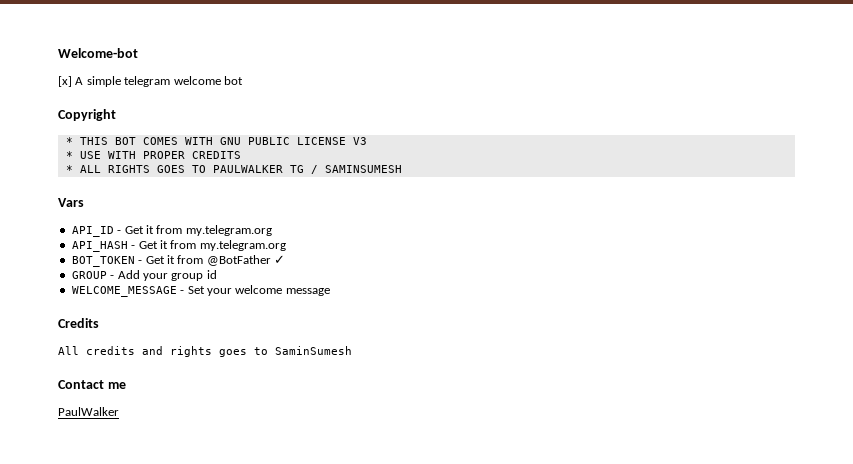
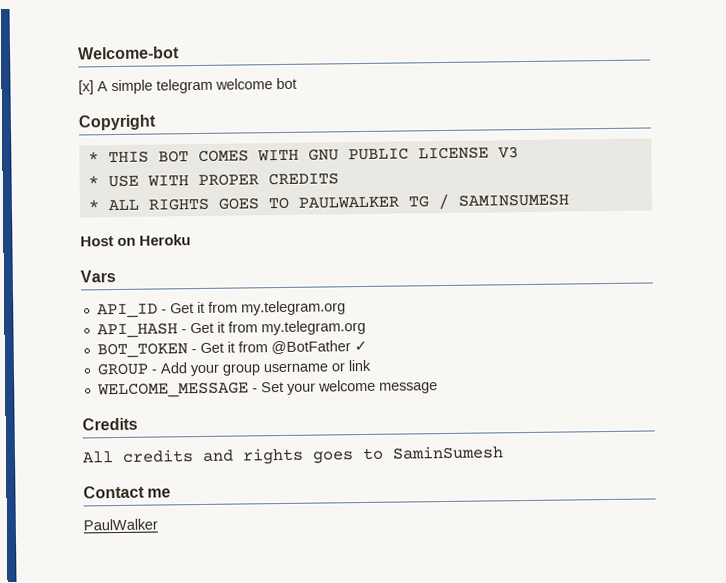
+ Host on Heroku
- GROUP - Add your group id
+ GROUP - Add your group username or link

